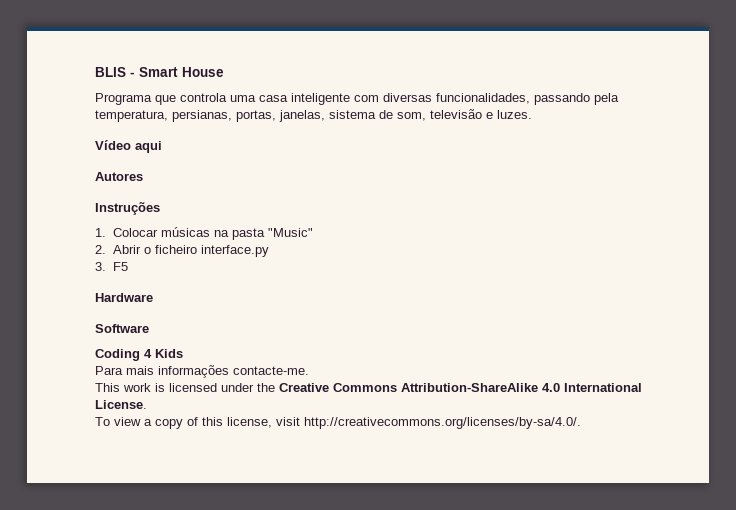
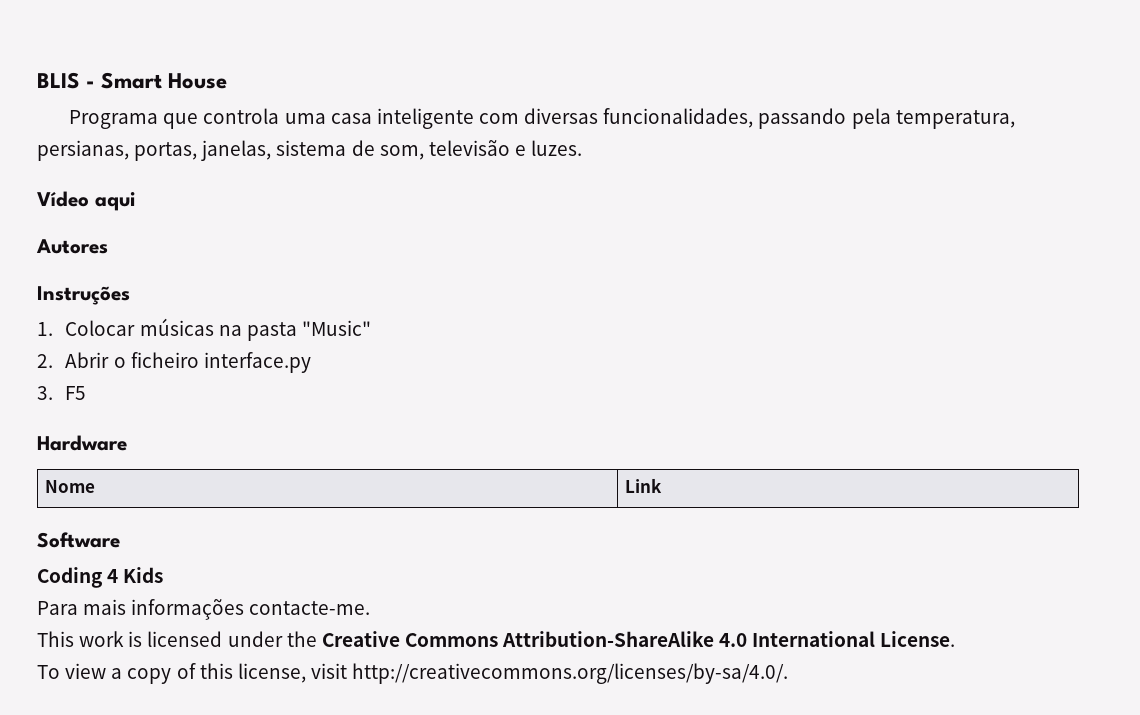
+ Nome | Link

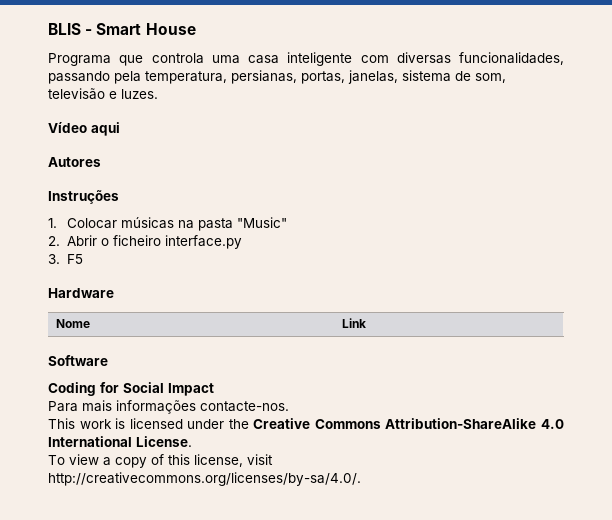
- Coding 4 Kids
+ Coding for Social Impact
- Para mais informações contacte-me.
+ Para mais informações contacte-nos.

